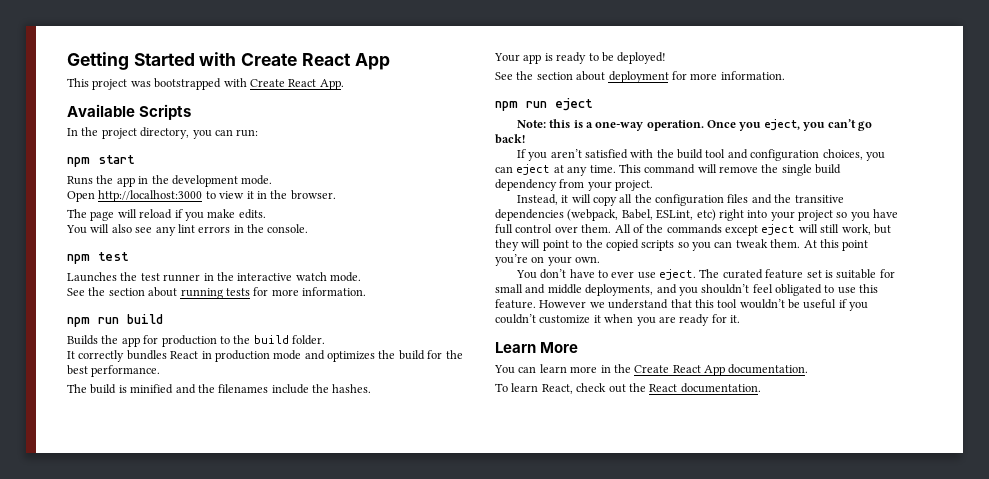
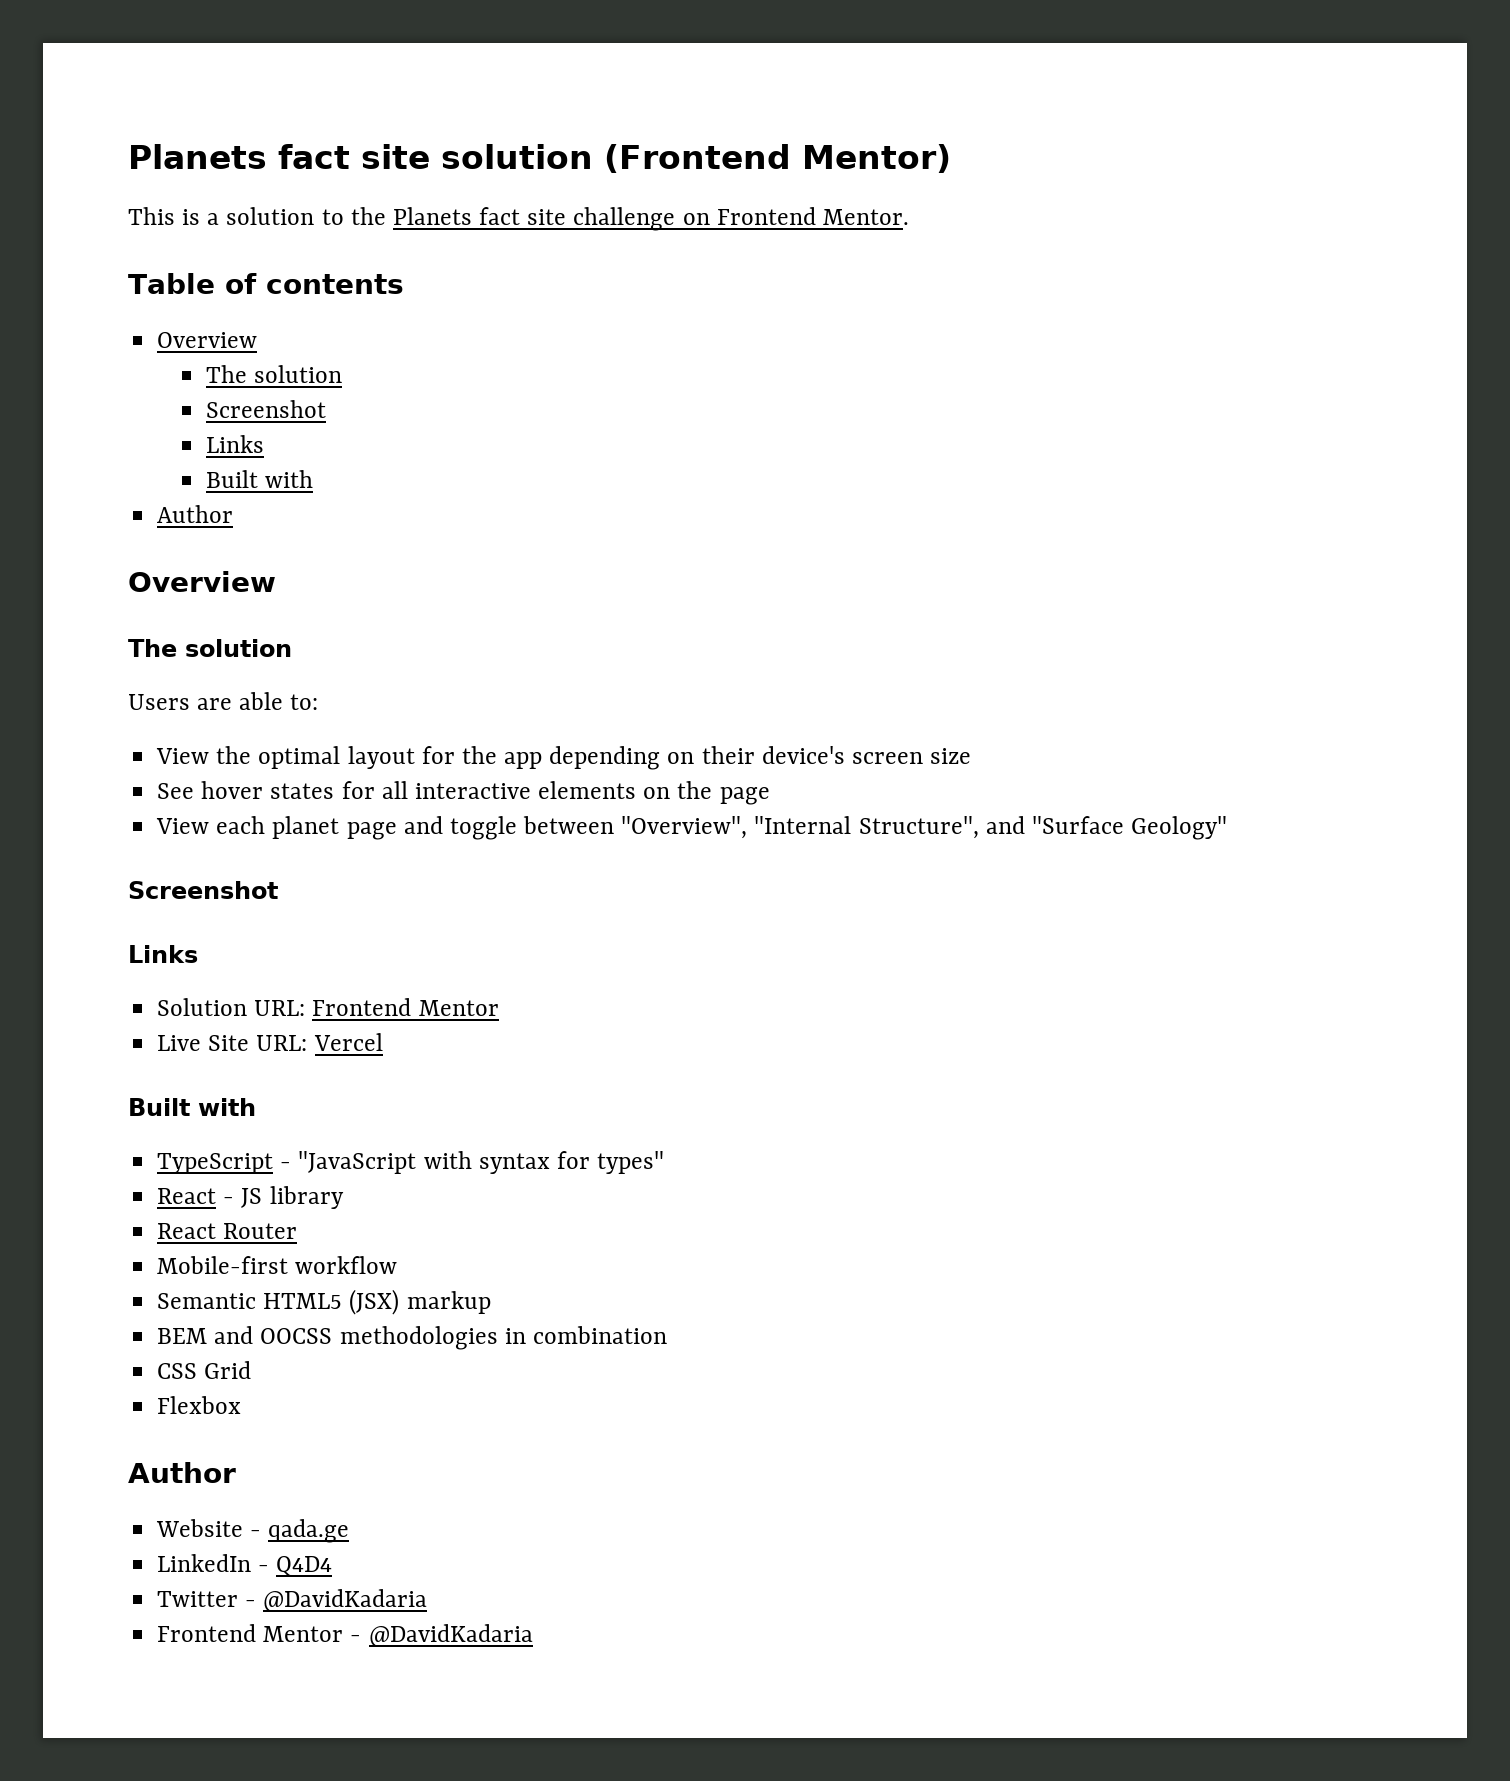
- Getting Started with Create React App
- This project was bootstrapped with Create React App.
- Available Scripts
- In the project directory, you can run:
- npm start
- Runs the app in the development mode.
- Open http://localhost:3000 to view it in the browser.
- The page will reload if you make edits.
- You will also see any lint errors in the console.
- npm test
- Launches the test runner in the interactive watch mode.
- See the section about running tests for more information.
- npm run build
- Builds the app for production to the build folder.
- It correctly bundles React in production mode and optimizes the build for the best performance.
- The build is minified and the filenames include the hashes.
- Your app is ready to be deployed!
- See the section about deployment for more information.
- npm run eject
- Note: this is a one-way operation. Once you eject, you can’t go back!
- If you aren’t satisfied with the build tool and configuration choices, you can eject at any time. This command will remove the single build dependency from your project.
- Instead, it will copy all the configuration files and the transitive dependencies (webpack, Babel, ESLint, etc) right into your project so you have full control over them. All of the commands except eject will still work, but they will point to the copied scripts so you can tweak them. At this point you’re on your own.
- You don’t have to ever use eject. The curated feature set is suitable for small and middle deployments, and you shouldn’t feel obligated to use this feature. However we understand that this tool wouldn’t be useful if you couldn’t customize it when you are ready for it.
- Learn More
- You can learn more in the Create React App documentation.
- To learn React, check out the React documentation.
+ Planets fact site solution (Frontend Mentor)
+ This is a solution to the Planets fact site challenge on Frontend Mentor.
+ Table of contents
+ Overview
+ The solution
+ Screenshot
+ Links
+ Built with
+ Author
+ Overview
+ The solution
+ Users are able to:
+ View the optimal layout for the app depending on their device's screen size
+ See hover states for all interactive elements on the page
+ View each planet page and toggle between "Overview", "Internal Structure", and "Surface Geology"
+ Screenshot
+ Links
+ Solution URL: Frontend Mentor
+ Live Site URL: Vercel
+ Built with
+ TypeScript - "JavaScript with syntax for types"
+ React - JS library
+ React Router
+ Mobile-first workflow
+ Semantic HTML5 (JSX) markup
+ BEM and OOCSS methodologies in combination
+ CSS Grid
+ Flexbox
+ Author
+ Website - qada.ge
+ LinkedIn - Q4D4
+ Twitter - @DavidKadaria
+ Frontend Mentor - @DavidKadaria

